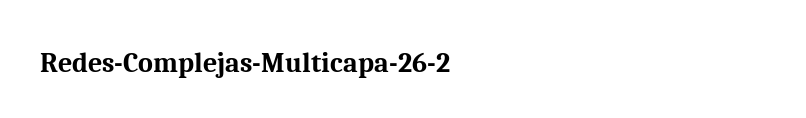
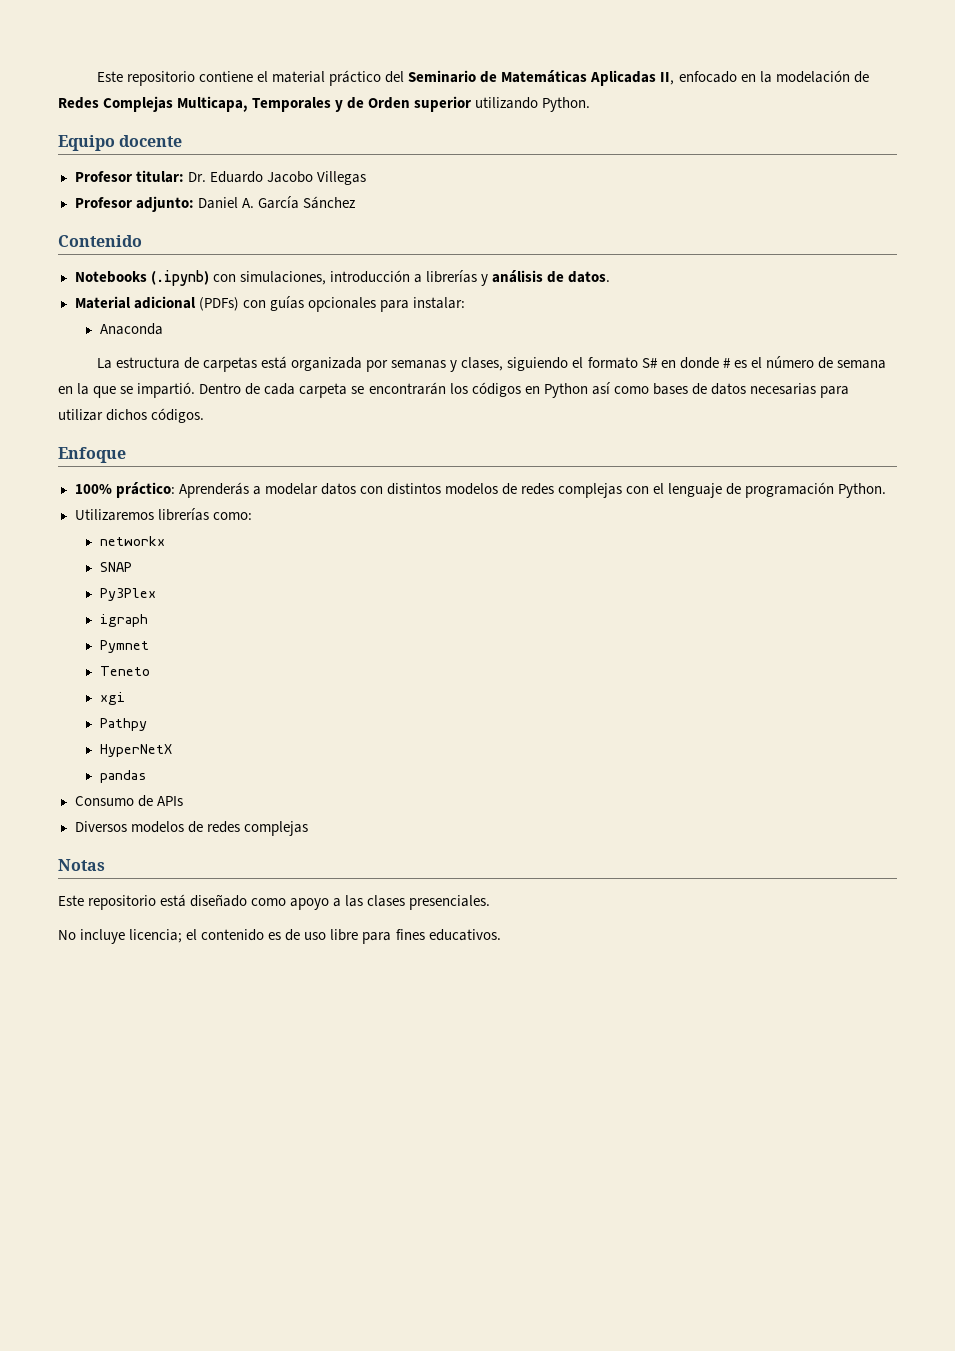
- Redes-Complejas-Multicapa-26-2
+ Este repositorio contiene el material práctico del Seminario de Matemáticas Aplicadas II, enfocado en la modelación de Redes Complejas Multicapa, Temporales y de Orden superior utilizando Python.
+ Equipo docente
+ Profesor titular: Dr. Eduardo Jacobo Villegas
+ Profesor adjunto: Daniel A. García Sánchez
+ Contenido
+ Notebooks (.ipynb) con simulaciones, introducción a librerías y análisis de datos.
+ Material adicional (PDFs) con guías opcionales para instalar:
+ Anaconda
+ La estructura de carpetas está organizada por semanas y clases, siguiendo el formato S# en donde # es el número de semana en la que se impartió. Dentro de cada carpeta se encontrarán los códigos en Python así como bases de datos necesarias para utilizar dichos códigos.
+ Enfoque
+ 100% práctico: Aprenderás a modelar datos con distintos modelos de redes complejas con el lenguaje de programación Python.
+ Utilizaremos librerías como:
+ networkx
+ SNAP
+ Py3Plex
+ igraph
+ Pymnet
+ Teneto
+ xgi
+ Pathpy
+ HyperNetX
+ pandas
+ Consumo de APIs
+ Diversos modelos de redes complejas
+ Notas
+ Este repositorio está diseñado como apoyo a las clases presenciales.
+ No incluye licencia; el contenido es de uso libre para fines educativos.

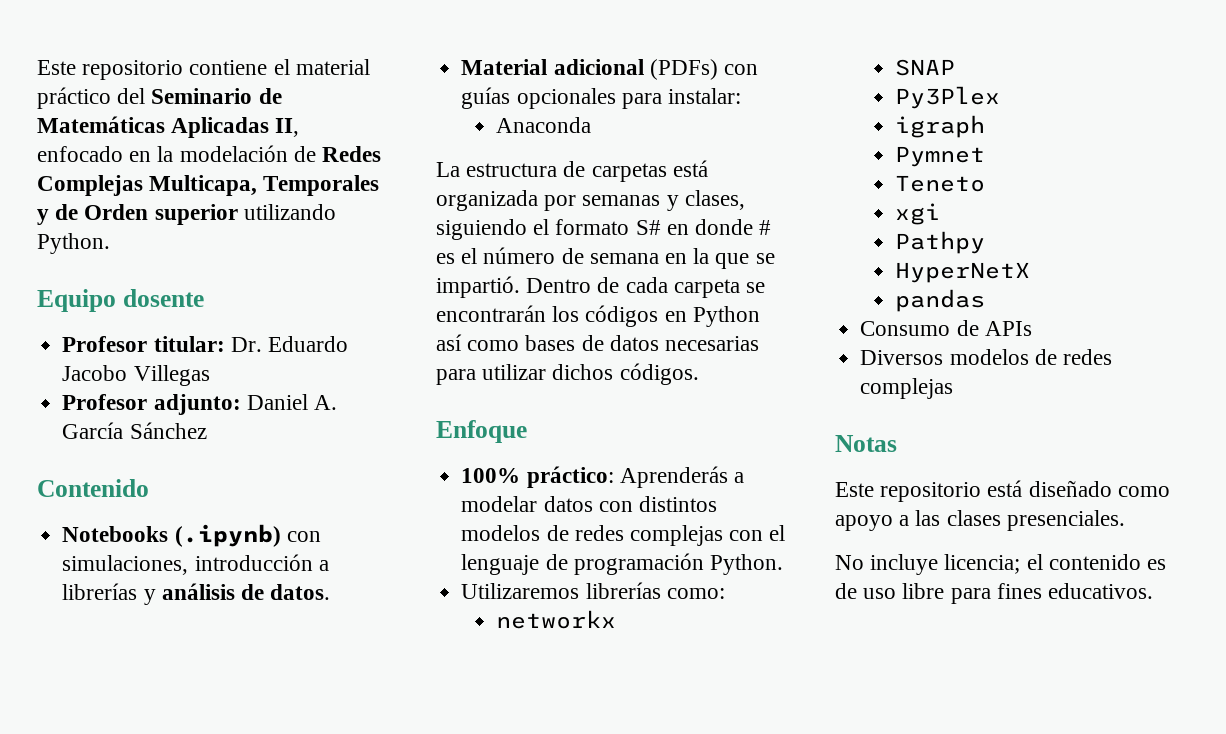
- Equipo docente
+ Equipo dosente

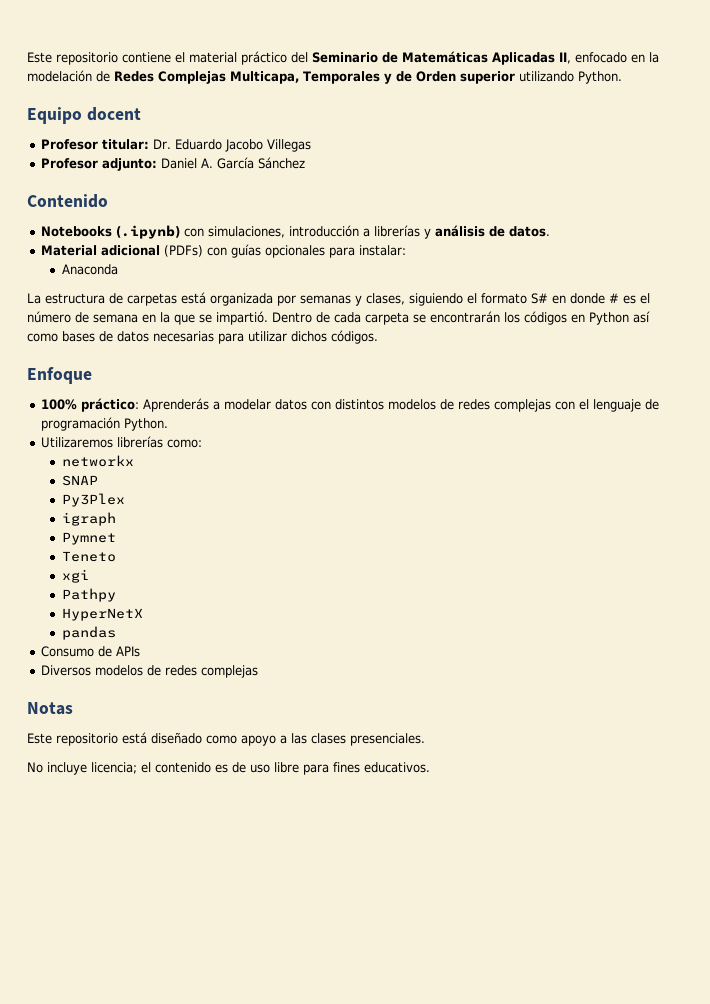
- Equipo dosente
+ Equipo docent

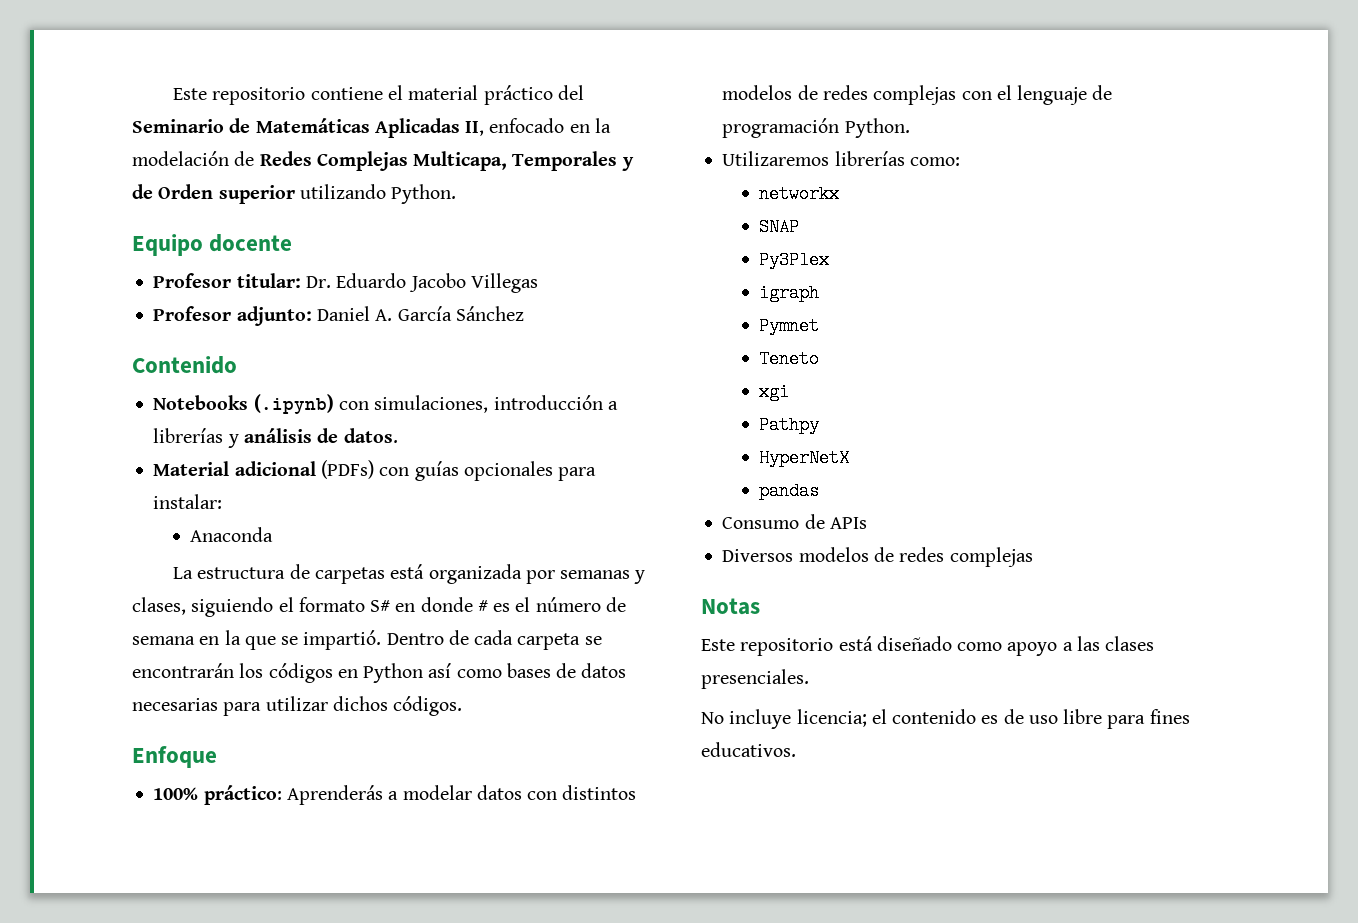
- Equipo docent
+ Equipo docente

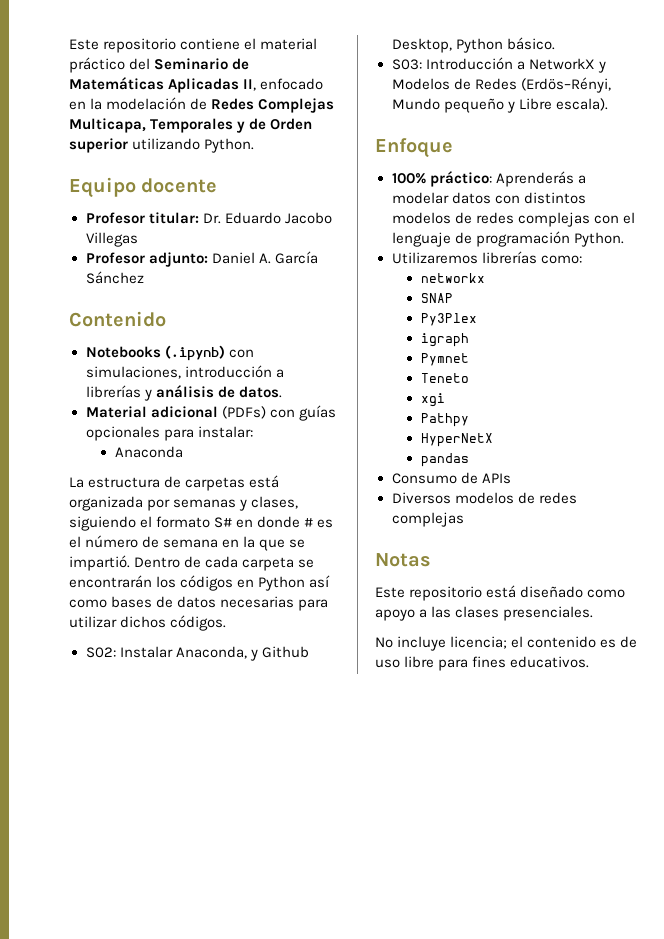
+ S02: Instalar Anaconda, y Github Desktop, Python básico.
+ S03: Introducción a NetworkX y Modelos de Redes (Erdös–Rényi, Mundo pequeño y Libre escala).

